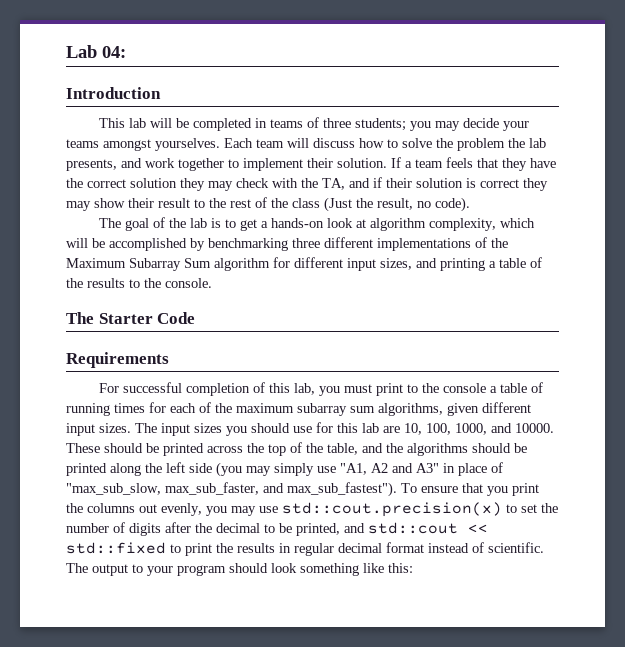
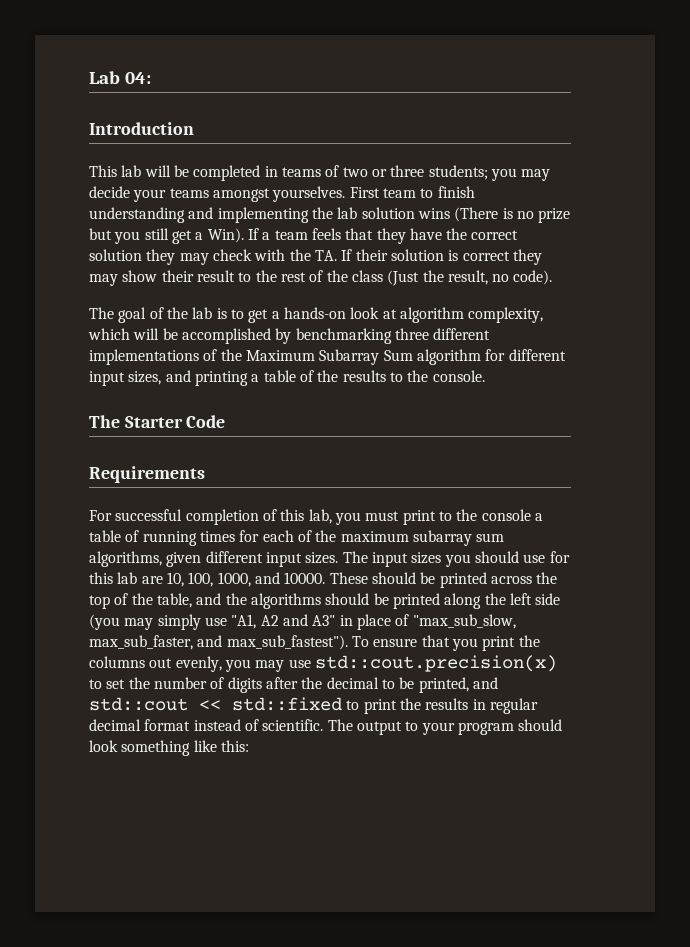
- This lab will be completed in teams of three students; you may decide your teams amongst yourselves.
+ This lab will be completed in teams of two or three students; you may decide your teams amongst yourselves.
- Each team will discuss how to solve the problem the lab presents, and work together to implement their solution.
+ First team to finish understanding and implementing the lab solution wins (There is no prize but you still get a Win).
- If a team feels that they have the correct solution they may check with the TA, and if their solution is correct they may show their result to the rest of the class (Just the result, no code).
+ If a team feels that they have the correct solution they may check with the TA. If their solution is correct they may show their result to the rest of the class (Just the result, no code).

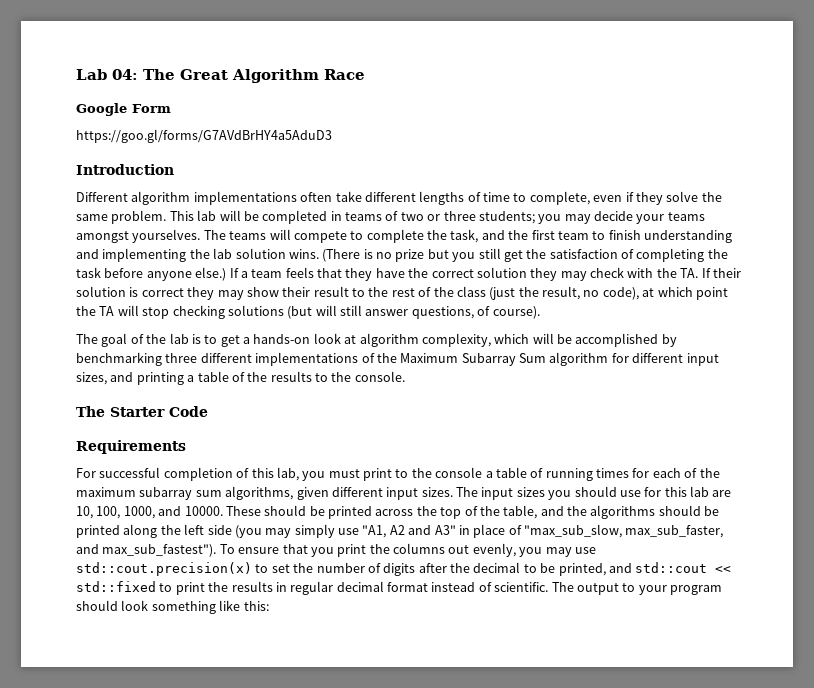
- Lab 04:
+ Lab 04: The Great Algorithm Race
+ Google Form
+ https://goo.gl/forms/G7AVdBrHY4a5AduD3
  Introduction
- This lab will be completed in teams of two or three students; you may decide your teams amongst yourselves.
+ Different algorithm implementations often take different lengths of time to complete, even if they solve the same problem. This lab will be completed in teams of two or three students; you may decide your teams amongst yourselves.
- First team to finish understanding and implementing the lab solution wins (There is no prize but you still get a Win).
+ The teams will compete to complete the task, and the first team to finish understanding and implementing the lab solution wins. (There is no prize but you still get the satisfaction of completing the task before anyone else.)
- If a team feels that they have the correct solution they may check with the TA. If their solution is correct they may show their result to the rest of the class (Just the result, no code).
+ If a team feels that they have the correct solution they may check with the TA. If their solution is correct they may show their result to the rest of the class (just the result, no code), at which point the TA will stop checking solutions (but will still answer questions, of course).

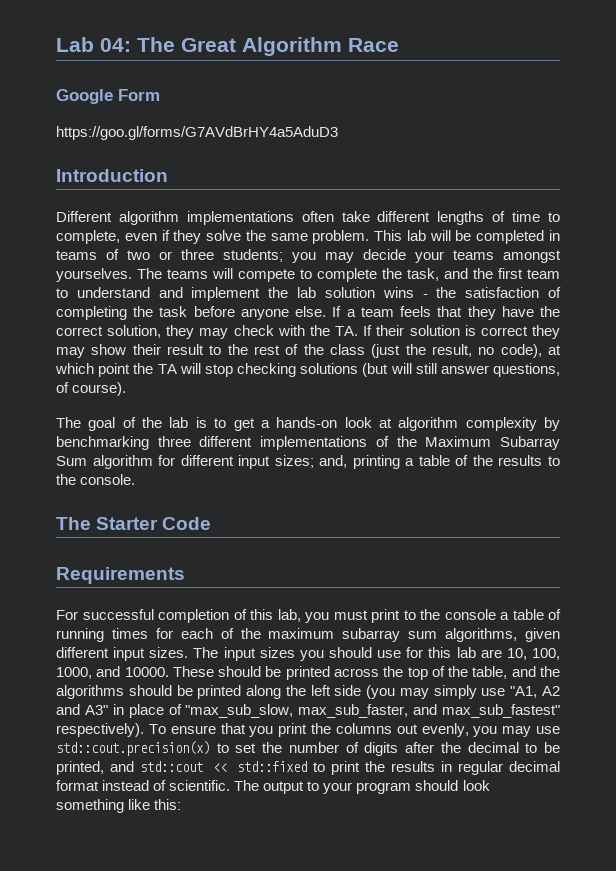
- The teams will compete to complete the task, and the first team to finish understanding and implementing the lab solution wins. (There is no prize but you still get the satisfaction of completing the task before anyone else.)
+ The teams will compete to complete the task, and the first team to understand and implement the lab solution wins - the satisfaction of completing the task before anyone else.
- If a team feels that they have the correct solution they may check with the TA. If their solution is correct they may show their result to the rest of the class (just the result, no code), at which point the TA will stop checking solutions (but will still answer questions, of course).
+ If a team feels that they have the correct solution, they may check with the TA. If their solution is correct they may show their result to the rest of the class (just the result, no code), at which point the TA will stop checking solutions (but will still answer questions, of course).
- The goal of the lab is to get a hands-on look at algorithm complexity, which will be accomplished by benchmarking three different implementations of the Maximum Subarray Sum algorithm for different input sizes, and printing a table of the results to the console.
+ The goal of the lab is to get a hands-on look at algorithm complexity by benchmarking three different implementations of the Maximum Subarray Sum algorithm for different input sizes; and, printing a table of the results to the console.
- These should be printed across the top of the table, and the algorithms should be printed along the left side (you may simply use "A1, A2 and A3" in place of "max_sub_slow, max_sub_faster, and max_sub_fastest").
+ These should be printed across the top of the table, and the algorithms should be printed along the left side (you may simply use "A1, A2 and A3" in place of "max_sub_slow, max_sub_faster, and max_sub_fastest" respectively).

